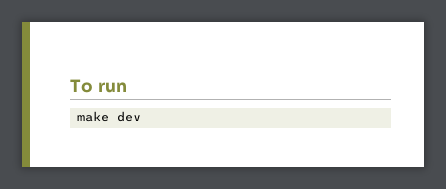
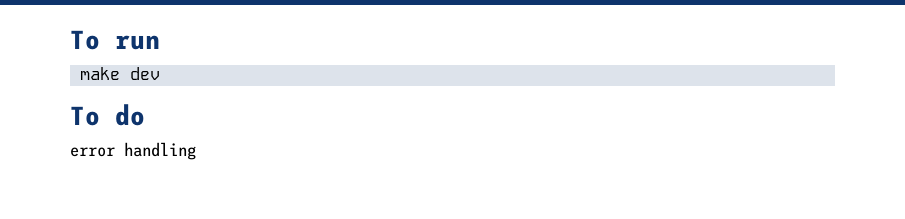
+ To do
+ error handling

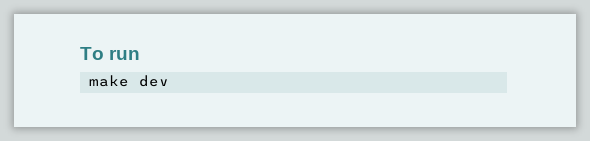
- To do
- error handling

